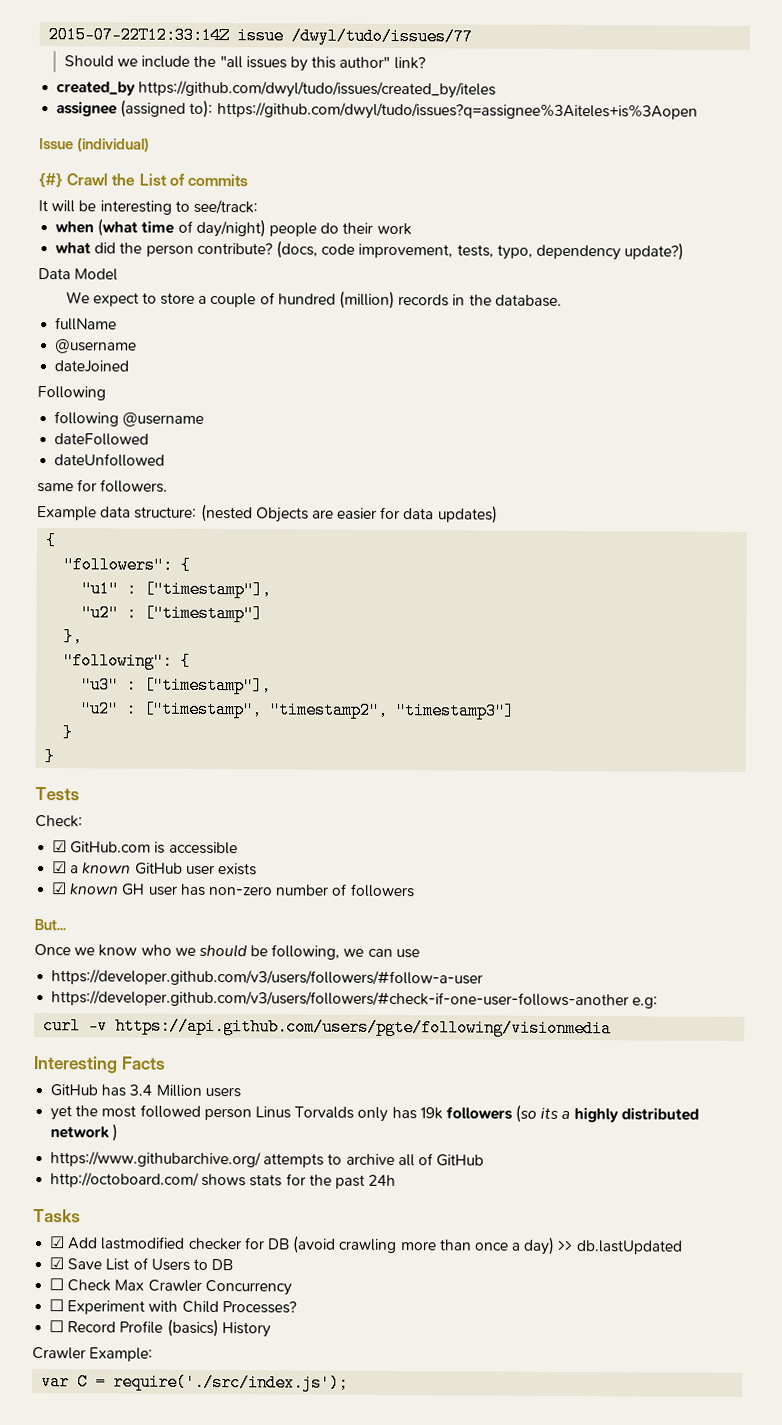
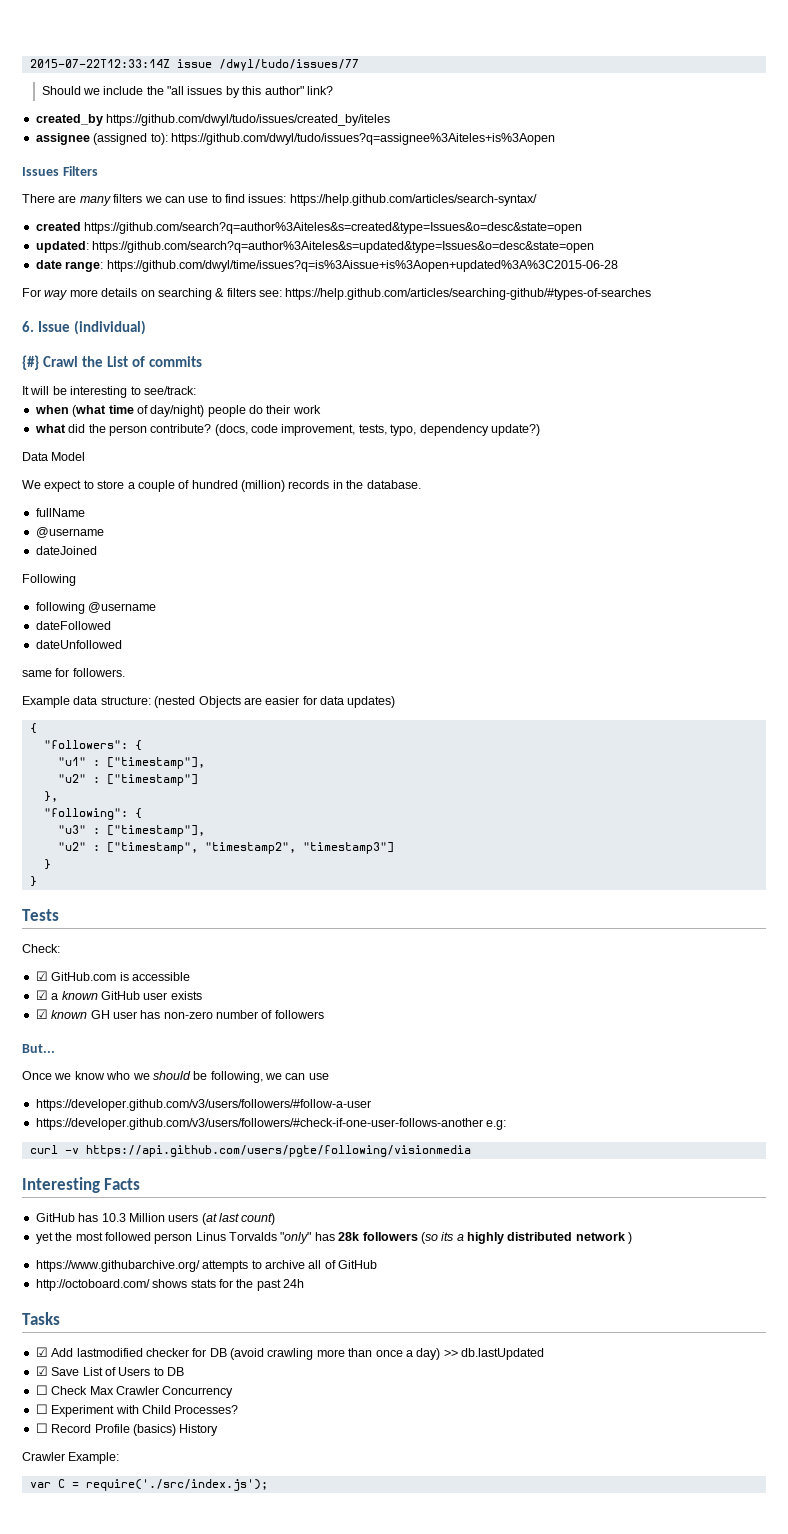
- Issue (individual)
+ Issues Filters
+ There are many filters we can use to find issues: https://help.github.com/articles/search-syntax/
+ created https://github.com/search?q=author%3Aiteles&s=created&type=Issues&o=desc&state=open
+ updated: https://github.com/search?q=author%3Aiteles&s=updated&type=Issues&o=desc&state=open
+ date range: https://github.com/dwyl/time/issues?q=is%3Aissue+is%3Aopen+updated%3A%3C2015-06-28
+ For way more details on searching & filters see: https://help.github.com/articles/searching-github/#types-of-searches
+ 6. Issue (individual)
- GitHub has 3.4 Million users
+ GitHub has 10.3 Million users (at last count)
- yet the most followed person Linus Torvalds only has 19k followers (so its a highly distributed network )
+ yet the most followed person Linus Torvalds "only" has 28k followers (so its a highly distributed network )

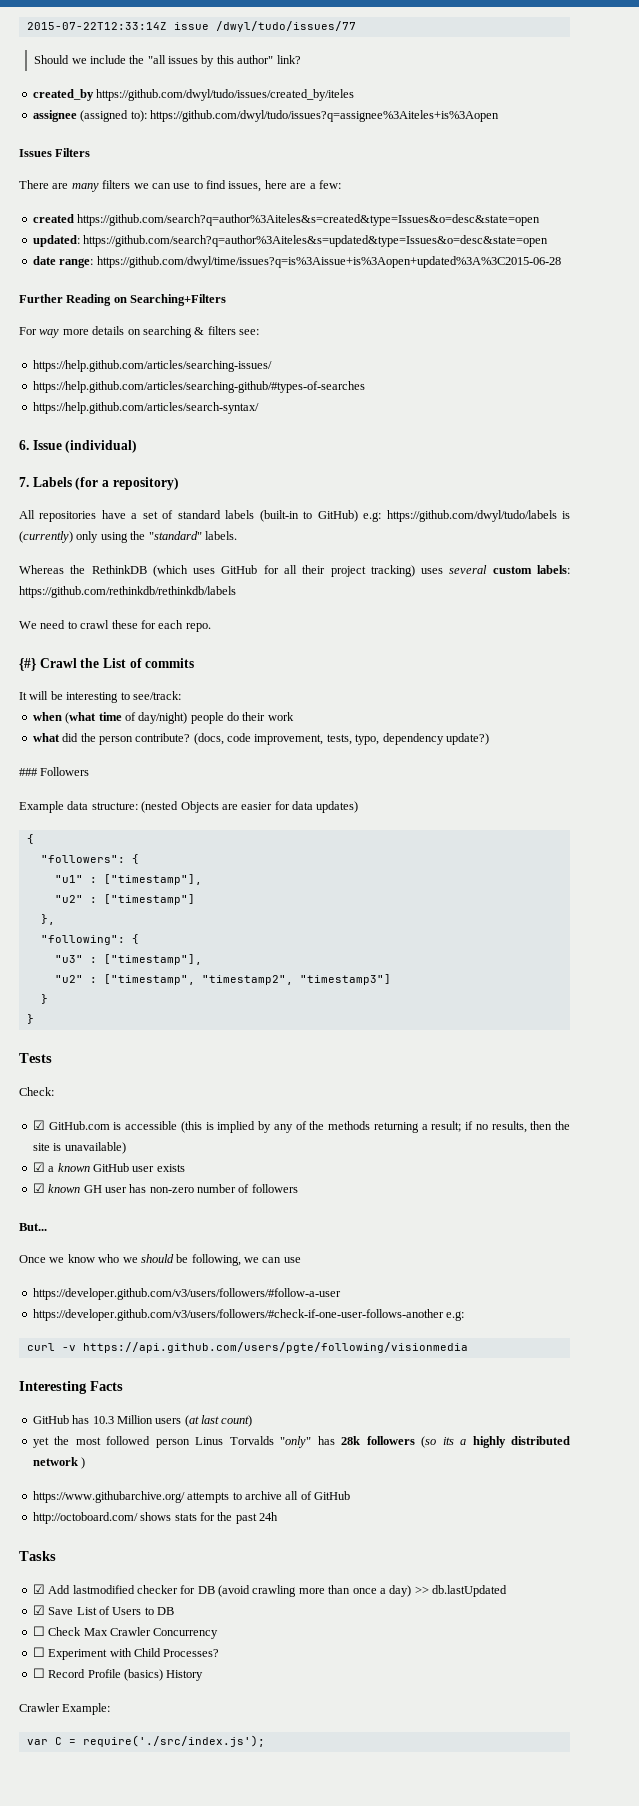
- There are many filters we can use to find issues: https://help.github.com/articles/search-syntax/
+ There are many filters we can use to find issues, here are a few:
+ Further Reading on Searching+Filters
- For way more details on searching & filters see: https://help.github.com/articles/searching-github/#types-of-searches
+ For way more details on searching & filters see:
+ https://help.github.com/articles/searching-issues/
+ https://help.github.com/articles/searching-github/#types-of-searches
+ https://help.github.com/articles/search-syntax/
+ 7. Labels (for a repository)
+ All repositories have a set of standard labels (built-in to GitHub) e.g: https://github.com/dwyl/tudo/labels is (currently) only using the "standard" labels.
+ Whereas the RethinkDB (which uses GitHub for all their project tracking) uses several custom labels: https://github.com/rethinkdb/rethinkdb/labels
+ We need to crawl these for each repo.
- Data Model
- We expect to store a couple of hundred (million) records in the database.
- fullName
- @username
- dateJoined
- Following
- following @username
- dateFollowed
- dateUnfollowed
- same for followers.
+ ### Followers
- ☑ GitHub.com is accessible
+ ☑ GitHub.com is accessible (this is implied by any of the methods returning a result; if no results, then the site is unavailable)

